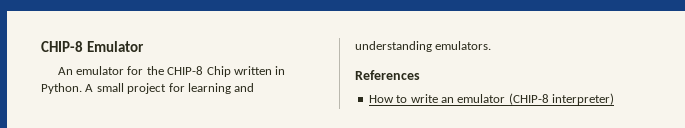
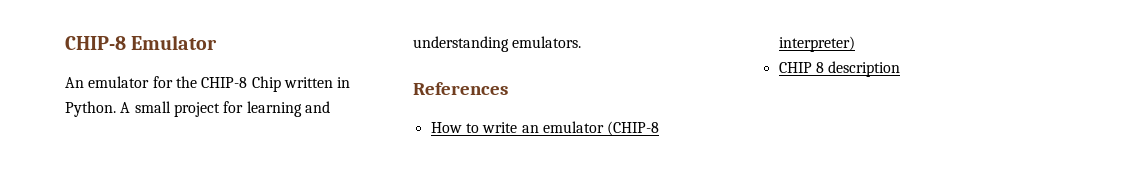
+ CHIP 8 description

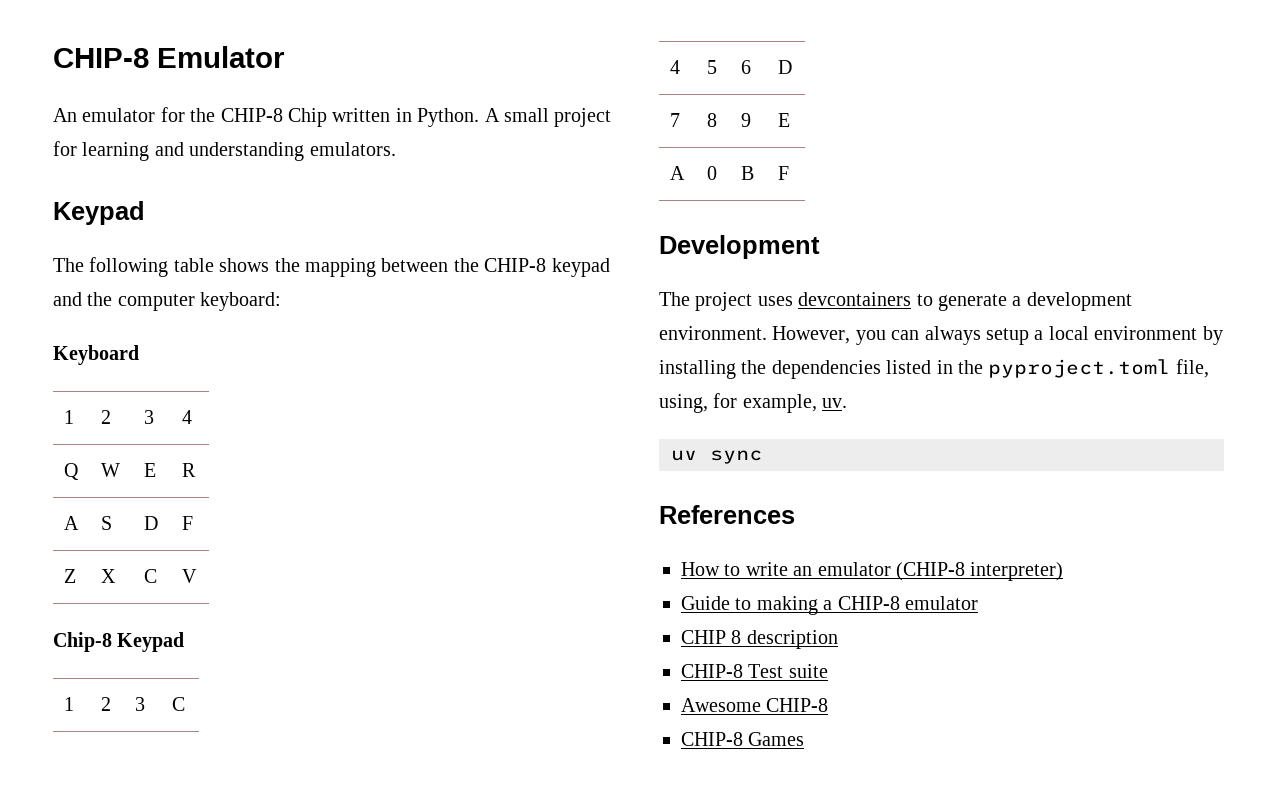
  A small project for learning and understanding emulators.
+ Keypad
+ The following table shows the mapping between the CHIP-8 keypad and the computer keyboard:
+ Keyboard
+ 1 | 2 | 3 | 4
+ Q | W | E | R
+ A | S | D | F
+ Z | X | C | V
+ Chip-8 Keypad
+ 1 | 2 | 3 | C
+ 4 | 5 | 6 | D
+ 7 | 8 | 9 | E
+ A | 0 | B | F
+ Development
+ The project uses devcontainers to generate a development environment. However, you can always setup a local environment by installing the dependencies listed in the pyproject.toml file, using, for example, uv.
+ uv sync
+ Guide to making a CHIP-8 emulator
  CHIP 8 description
+ CHIP-8 Test suite
+ Awesome CHIP-8
+ CHIP-8 Games

